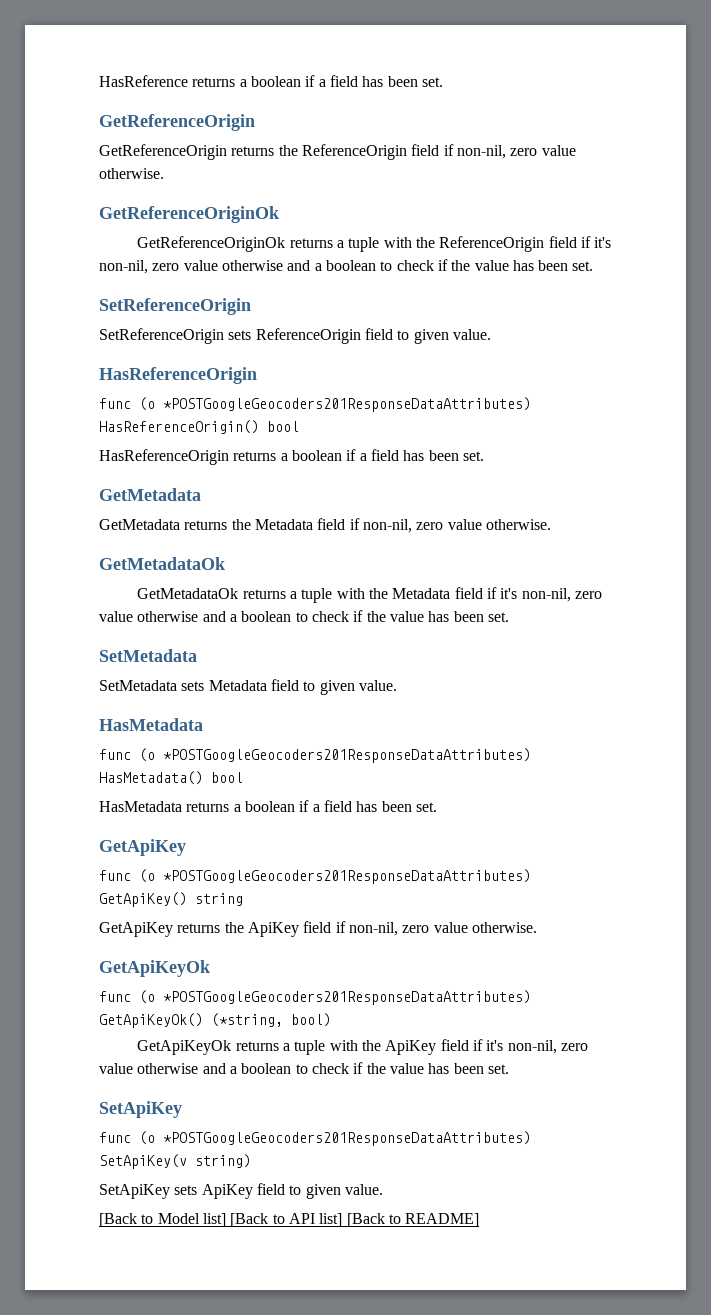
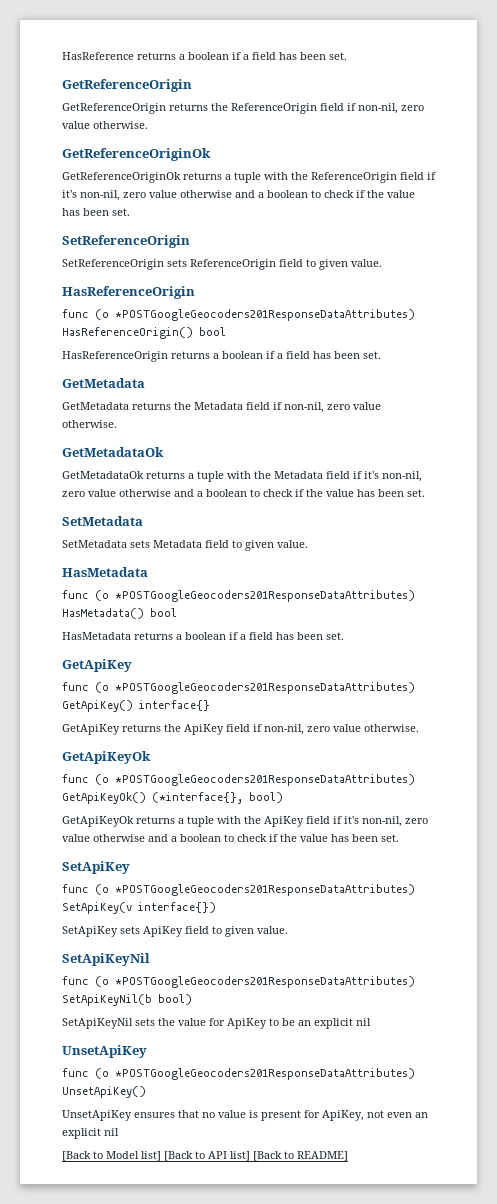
- func (o *POSTGoogleGeocoders201ResponseDataAttributes) GetApiKey() string
+ func (o *POSTGoogleGeocoders201ResponseDataAttributes) GetApiKey() interface{}
- func (o *POSTGoogleGeocoders201ResponseDataAttributes) GetApiKeyOk() (*string, bool)
+ func (o *POSTGoogleGeocoders201ResponseDataAttributes) GetApiKeyOk() (*interface{}, bool)
- func (o *POSTGoogleGeocoders201ResponseDataAttributes) SetApiKey(v string)
+ func (o *POSTGoogleGeocoders201ResponseDataAttributes) SetApiKey(v interface{})
  SetApiKey sets ApiKey field to given value.
+ SetApiKeyNil
+ func (o *POSTGoogleGeocoders201ResponseDataAttributes) SetApiKeyNil(b bool)
+ SetApiKeyNil sets the value for ApiKey to be an explicit nil
+ UnsetApiKey
+ func (o *POSTGoogleGeocoders201ResponseDataAttributes) UnsetApiKey()
+ UnsetApiKey ensures that no value is present for ApiKey, not even an explicit nil

